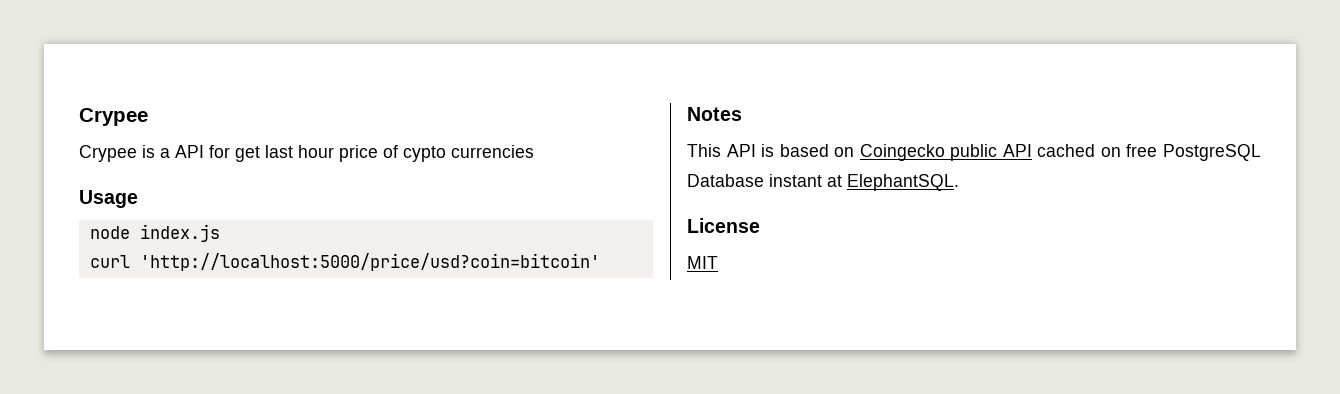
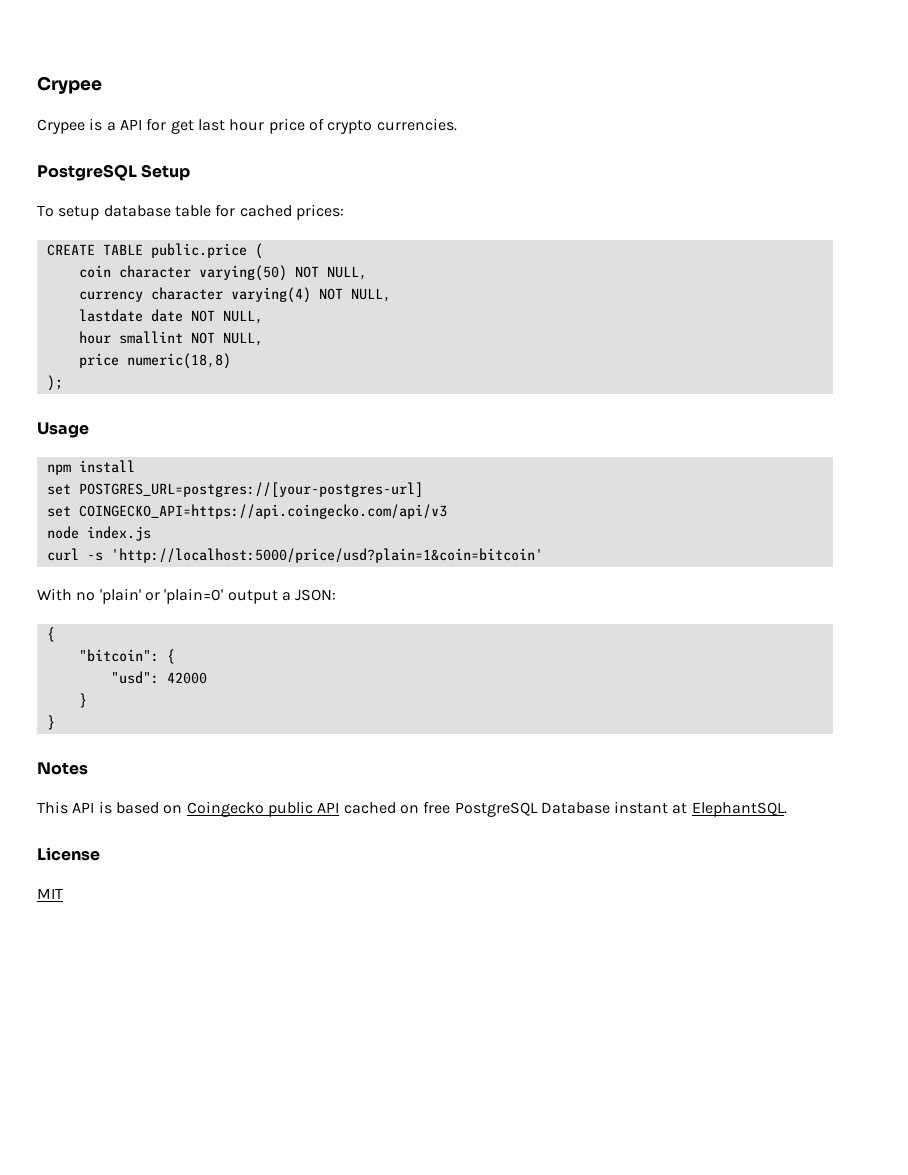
- Crypee is a API for get last hour price of cypto currencies
+ Crypee is a API for get last hour price of crypto currencies.
+ PostgreSQL Setup
+ To setup database table for cached prices:
+ CREATE TABLE public.price (
+ coin character varying(50) NOT NULL,
+ currency character varying(4) NOT NULL,
+ lastdate date NOT NULL,
+ hour smallint NOT NULL,
+ price numeric(18,8)
+ );
  Usage
+ npm install
+ set POSTGRES_URL=postgres://[your-postgres-url]
+ set COINGECKO_API=https://api.coingecko.com/api/v3
  node index.js
- curl 'http://localhost:5000/price/usd?coin=bitcoin'
+ curl -s 'http://localhost:5000/price/usd?plain=1&coin=bitcoin'
+ With no 'plain' or 'plain=0' output a JSON:
+ {
+ "bitcoin": {
+ "usd": 42000
+ }
+ }

